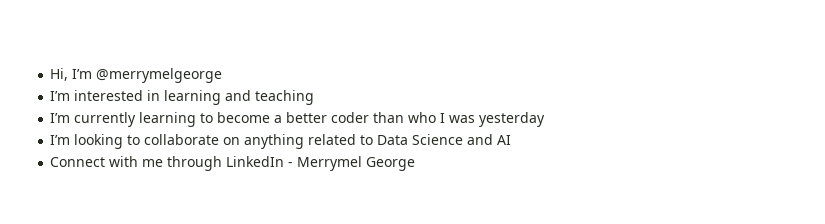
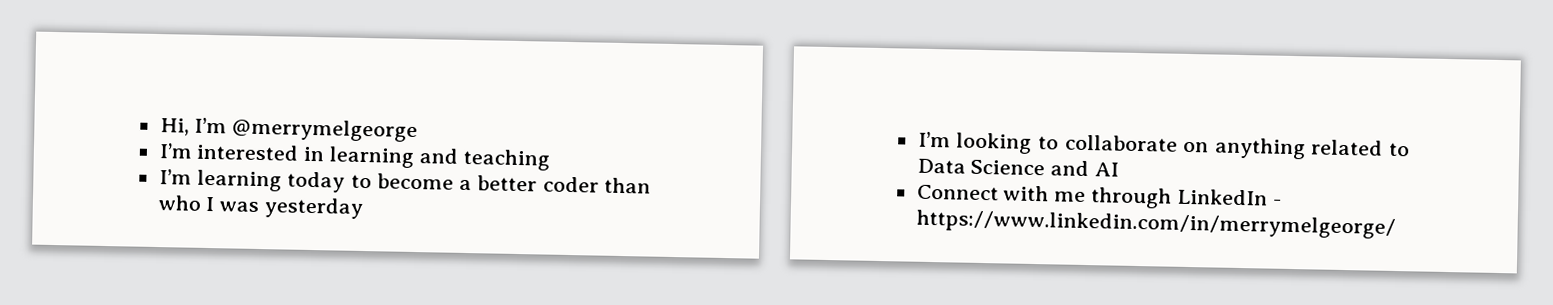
- I’m currently learning to become a better coder than who I was yesterday
+ I’m learning today to become a better coder than who I was yesterday
- Connect with me through LinkedIn - Merrymel George
+ Connect with me through LinkedIn - https://www.linkedin.com/in/merrymelgeorge/

